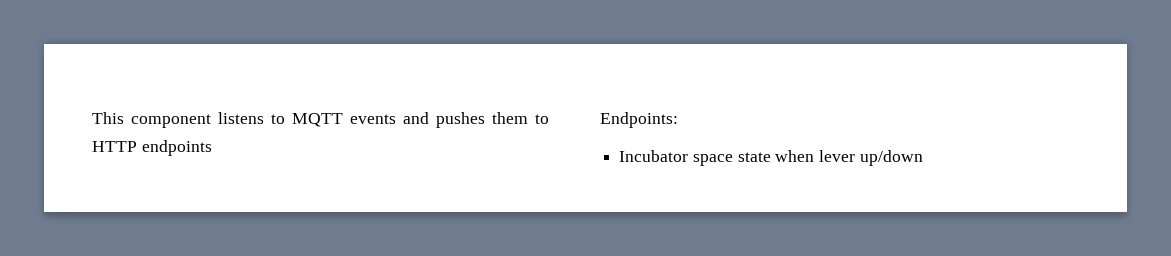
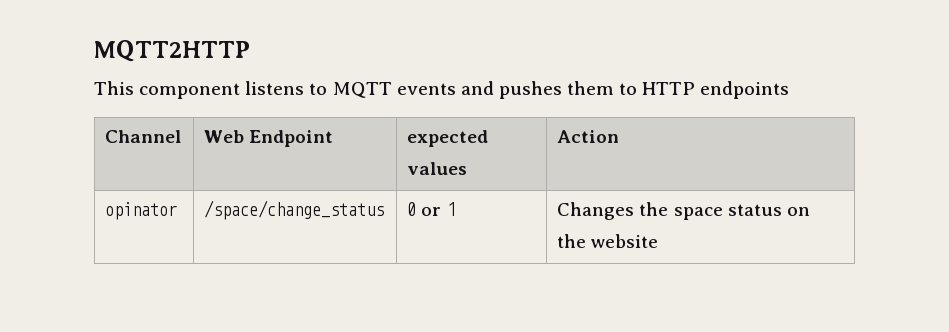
+ MQTT2HTTP
- Endpoints:
- Incubator space state when lever up/down
+ Channel | Web Endpoint | expected values | Action
+ opinator | /space/change_status | 0 or 1 | Changes the space status on the website

